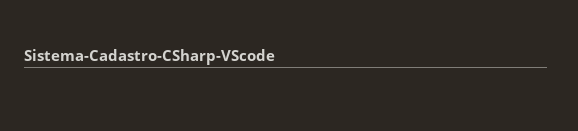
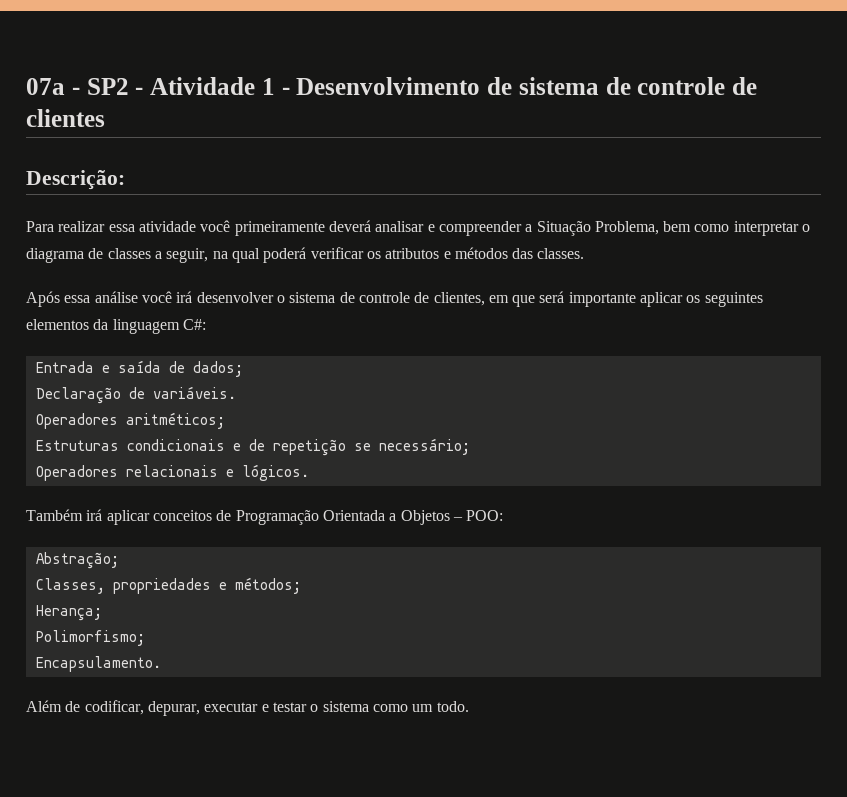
- Sistema-Cadastro-CSharp-VScode
+ 07a - SP2 - Atividade 1 - Desenvolvimento de sistema de controle de clientes
+ Descrição:
+ Para realizar essa atividade você primeiramente deverá analisar e compreender a Situação Problema, bem como interpretar o diagrama de classes a seguir, na qual poderá verificar os atributos e métodos das classes.
+ Após essa análise você irá desenvolver o sistema de controle de clientes, em que será importante aplicar os seguintes elementos da linguagem C#:
+ Entrada e saída de dados;
+ Declaração de variáveis.
+ Operadores aritméticos;
+ Estruturas condicionais e de repetição se necessário;
+ Operadores relacionais e lógicos.
+ Também irá aplicar conceitos de Programação Orientada a Objetos – POO:
+ Abstração;
+ Classes, propriedades e métodos;
+ Herança;
+ Polimorfismo;
+ Encapsulamento.
+ Além de codificar, depurar, executar e testar o sistema como um todo.

